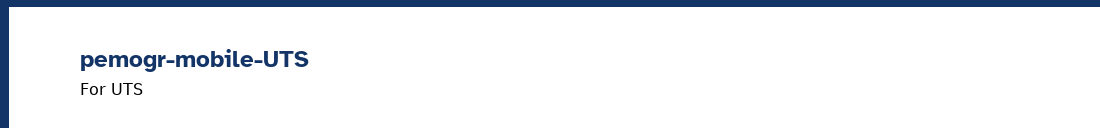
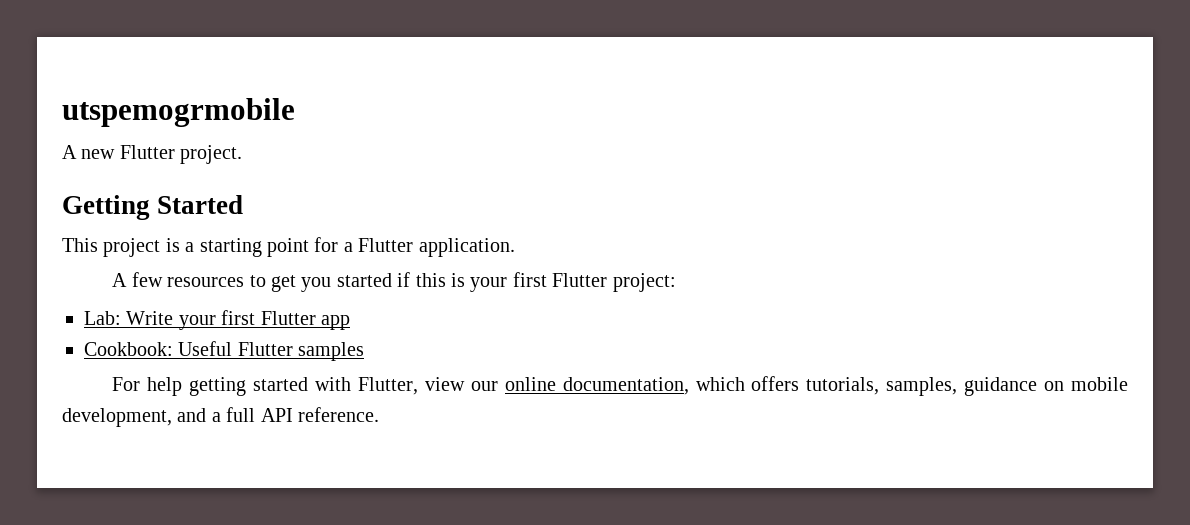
- pemogr-mobile-UTS
- For UTS
+ utspemogrmobile
+ A new Flutter project.
+ Getting Started
+ This project is a starting point for a Flutter application.
+ A few resources to get you started if this is your first Flutter project:
+ Lab: Write your first Flutter app
+ Cookbook: Useful Flutter samples
+ For help getting started with Flutter, view our online documentation, which offers tutorials, samples, guidance on mobile development, and a full API reference.

